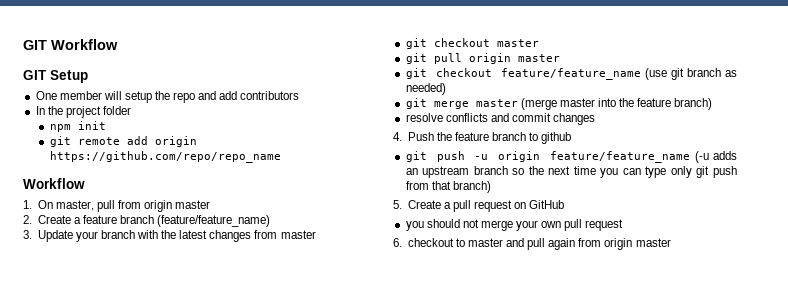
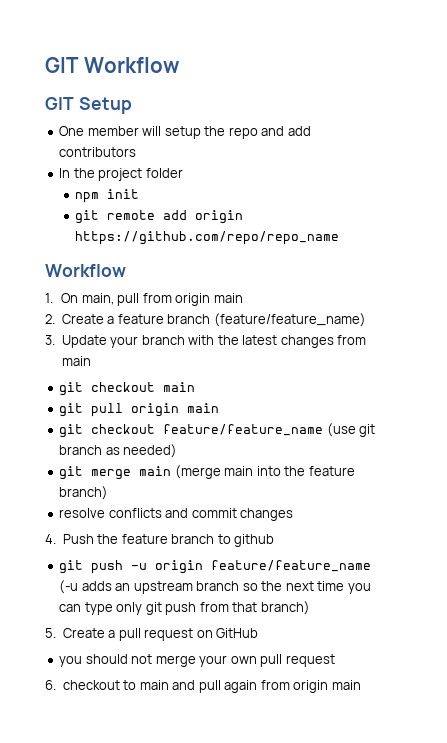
- 1. On master, pull from origin master
+ 1. On main, pull from origin main
- 3. Update your branch with the latest changes from master
- git checkout master
+ 3. Update your branch with the latest changes from main
+ git checkout main
- git pull origin master
+ git pull origin main
- git merge master (merge master into the feature branch)
+ git merge main (merge main into the feature branch)
- 6. checkout to master and pull again from origin master
+ 6. checkout to main and pull again from origin main

